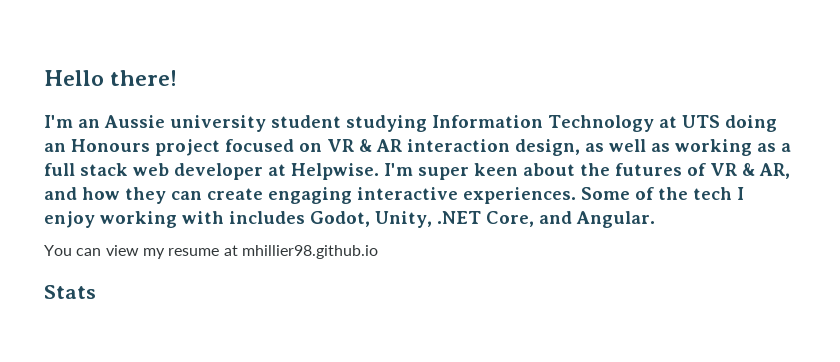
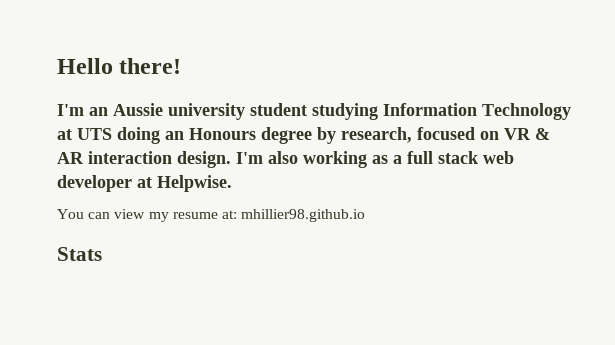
- I'm an Aussie university student studying Information Technology at UTS doing an Honours project focused on VR & AR interaction design, as well as working as a full stack web developer at Helpwise. I'm super keen about the futures of VR & AR, and how they can create engaging interactive experiences. Some of the tech I enjoy working with includes Godot, Unity, .NET Core, and Angular.
+ I'm an Aussie university student studying Information Technology at UTS doing an Honours degree by research, focused on VR & AR interaction design. I'm also working as a full stack web developer at Helpwise.
- You can view my resume at mhillier98.github.io
+ You can view my resume at: mhillier98.github.io

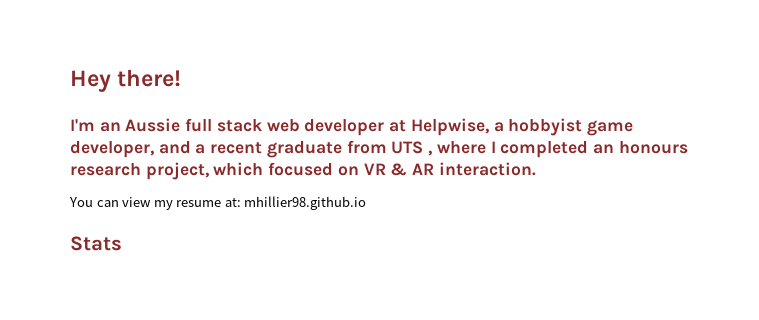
- Hello there!
+ Hey there!
- I'm an Aussie university student studying Information Technology at UTS doing an Honours degree by research, focused on VR & AR interaction design. I'm also working as a full stack web developer at Helpwise.
+ I'm an Aussie full stack web developer at Helpwise, a hobbyist game developer, and a recent graduate from UTS , where I completed an honours research project, which focused on VR & AR interaction.

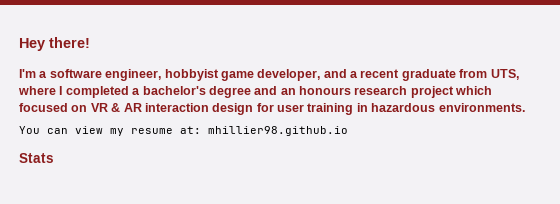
- I'm an Aussie full stack web developer at Helpwise, a hobbyist game developer, and a recent graduate from UTS , where I completed an honours research project, which focused on VR & AR interaction.
+ I'm a software engineer, hobbyist game developer, and a recent graduate from UTS, where I completed a bachelor's degree and an honours research project which focused on VR & AR interaction design for user training in hazardous environments.

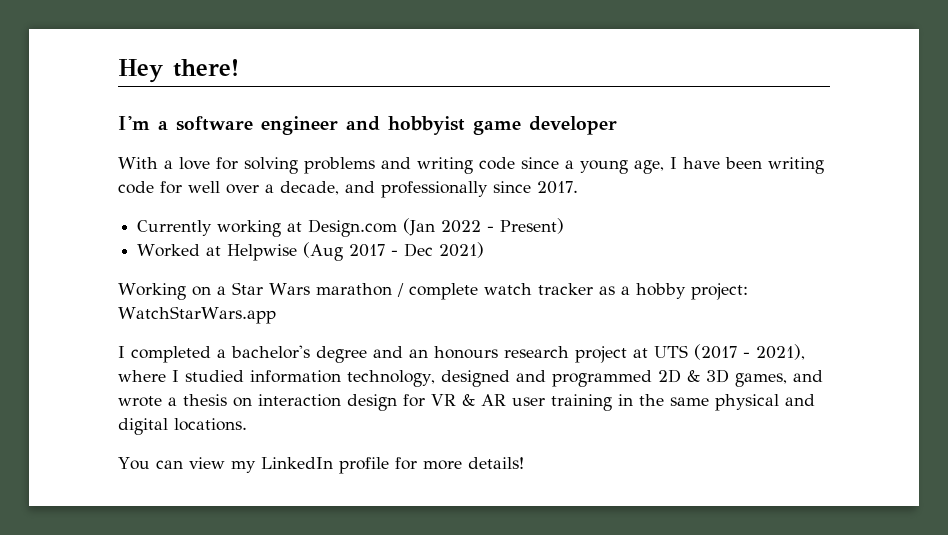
- I'm a software engineer, hobbyist game developer, and a recent graduate from UTS, where I completed a bachelor's degree and an honours research project which focused on VR & AR interaction design for user training in hazardous environments.
+ I'm a software engineer and hobbyist game developer
+ With a love for solving problems and writing code since a young age, I have been writing code for well over a decade, and professionally since 2017.
+ Currently working at Design.com (Jan 2022 - Present)
+ Worked at Helpwise (Aug 2017 - Dec 2021)
+ Working on a Star Wars marathon / complete watch tracker as a hobby project: WatchStarWars.app
+ I completed a bachelor's degree and an honours research project at UTS (2017 - 2021), where I studied information technology, designed and programmed 2D & 3D games, and wrote a thesis on interaction design for VR & AR user training in the same physical and digital locations.
- You can view my resume at: mhillier98.github.io
- Stats
+ You can view my LinkedIn profile for more details!

